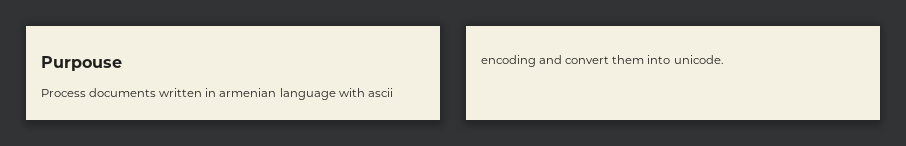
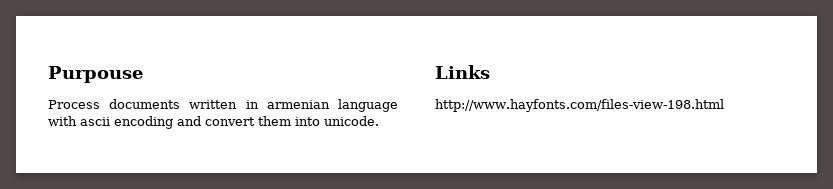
+ Links
+ http://www.hayfonts.com/files-view-198.html

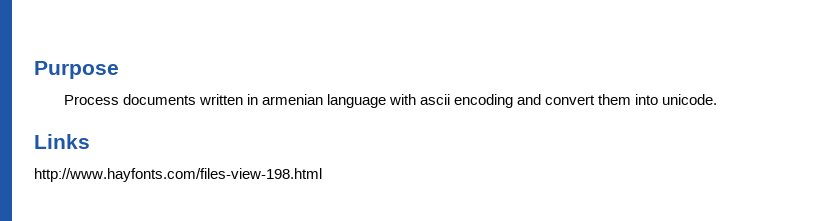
- Purpouse
+ Purpose

